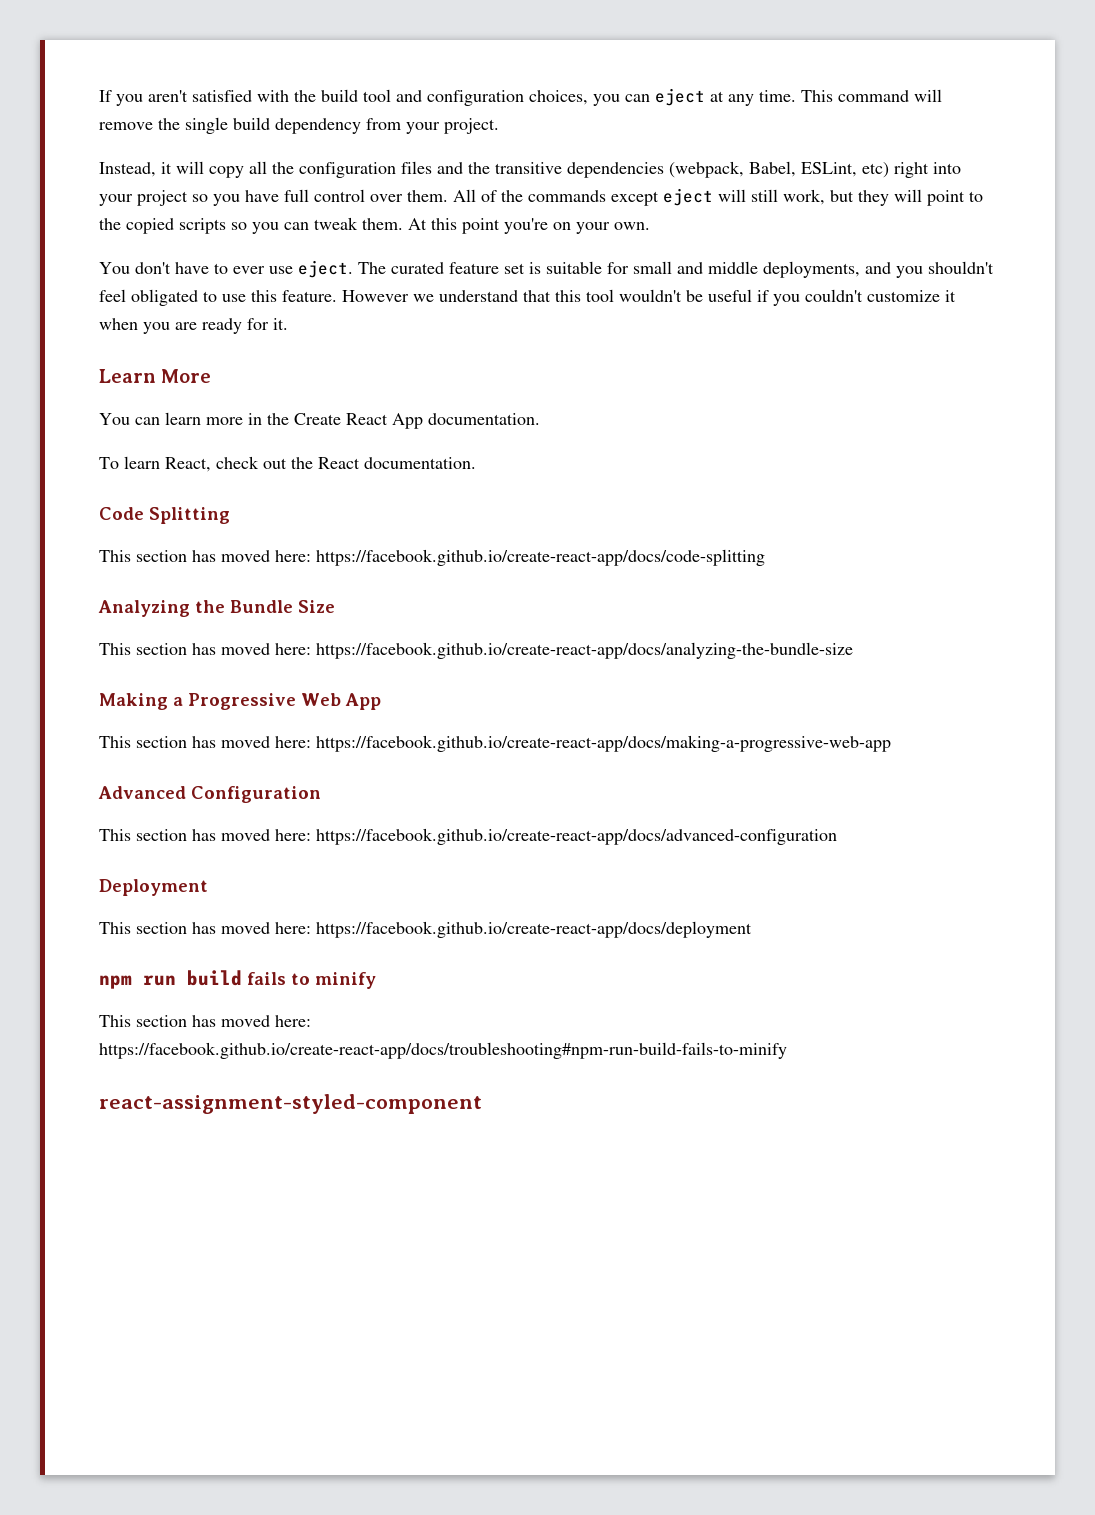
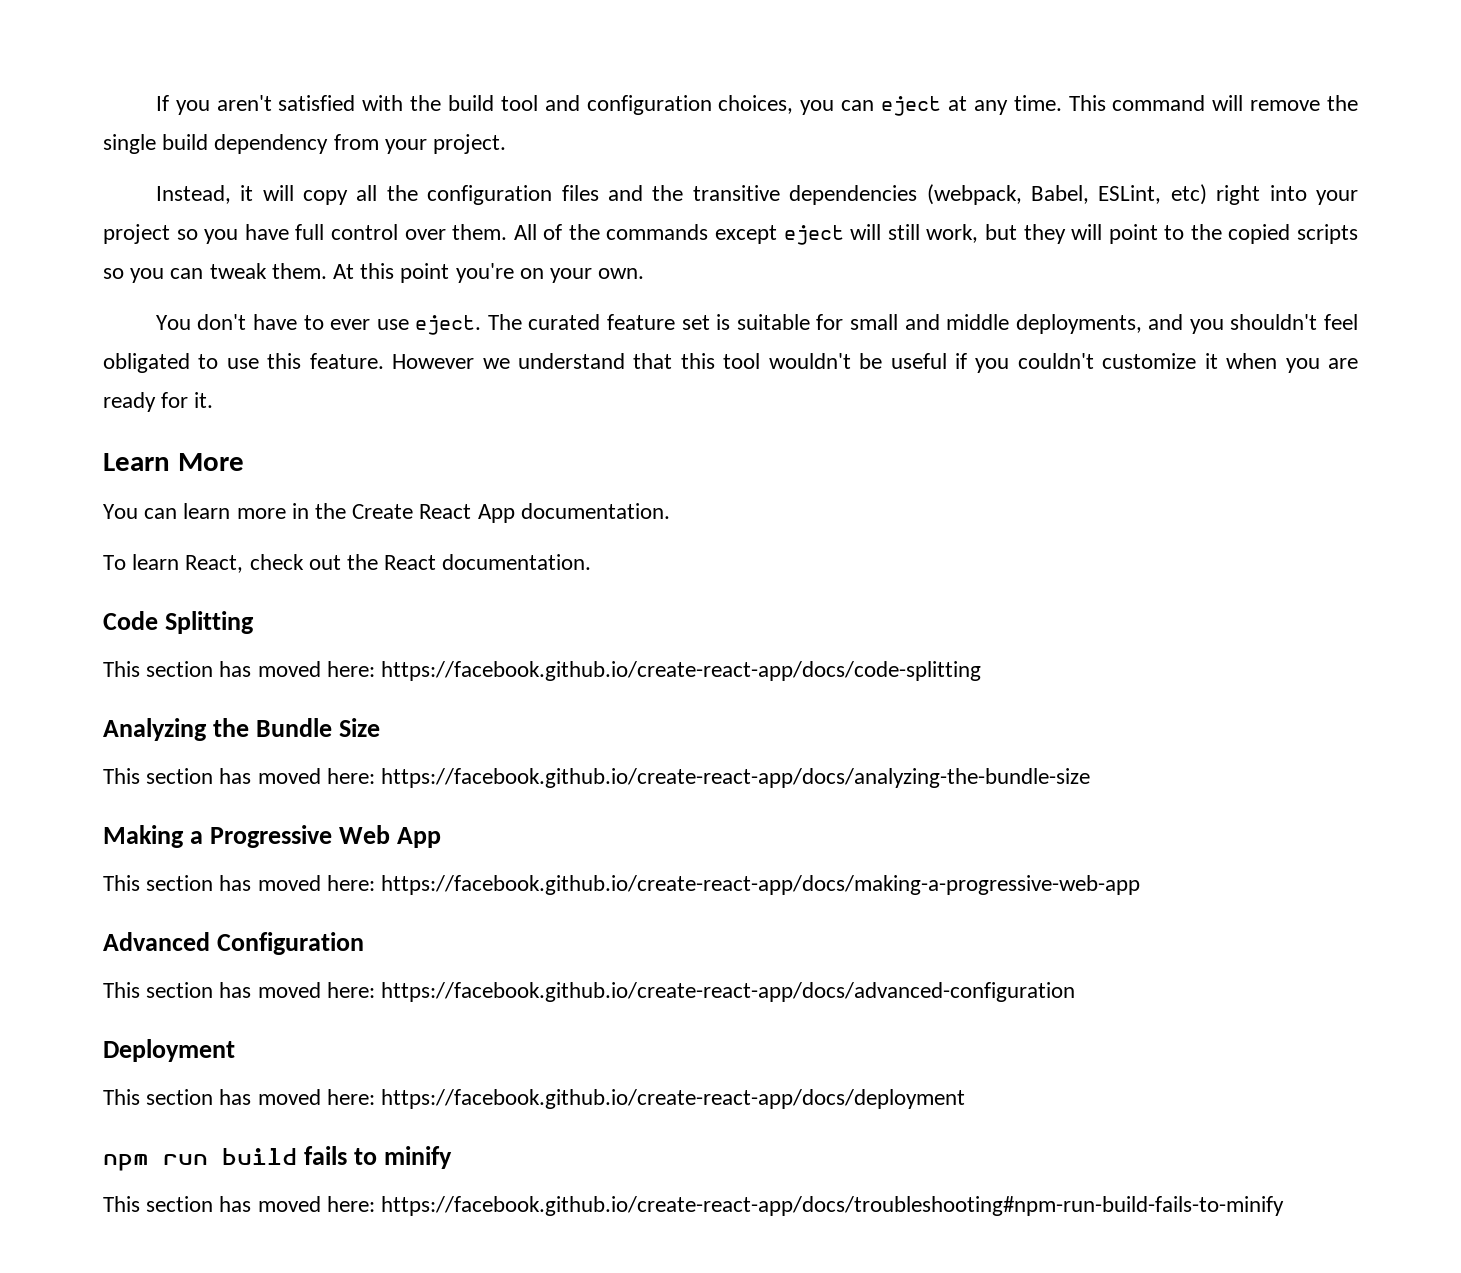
- react-assignment-styled-component

